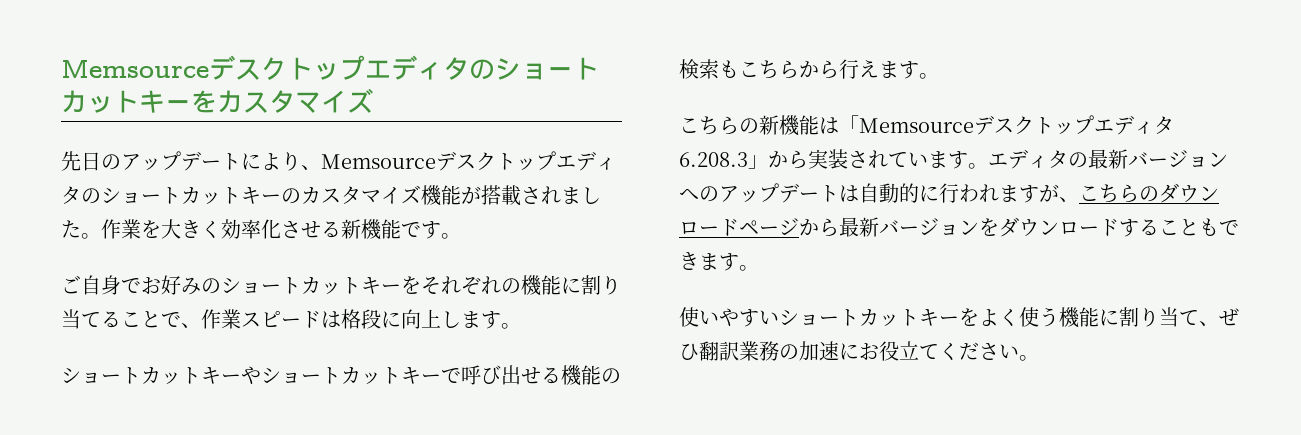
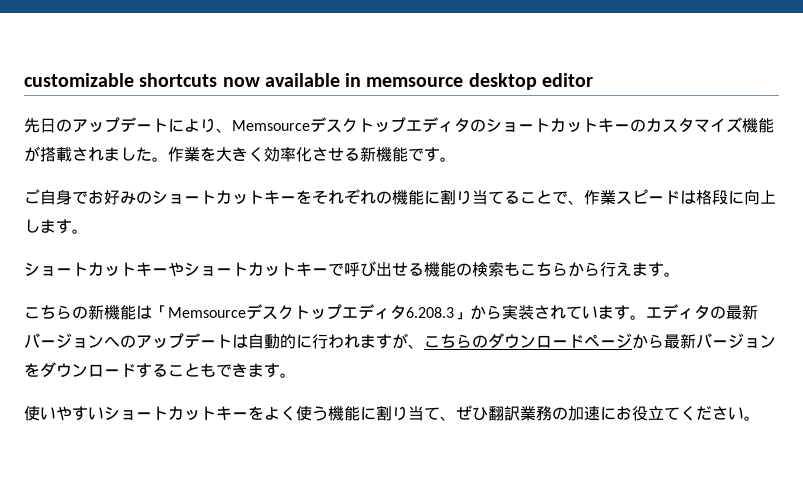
- Memsourceデスクトップエディタのショートカットキーをカスタマイズ
+ customizable shortcuts now available in memsource desktop editor

